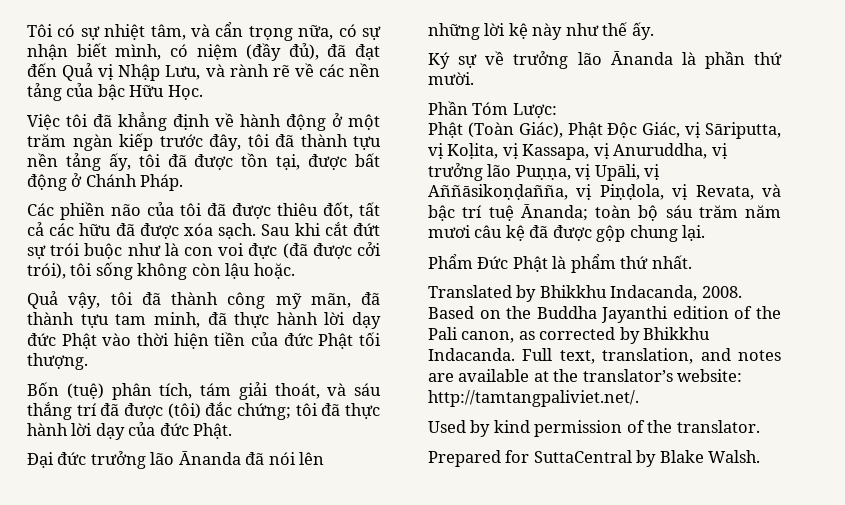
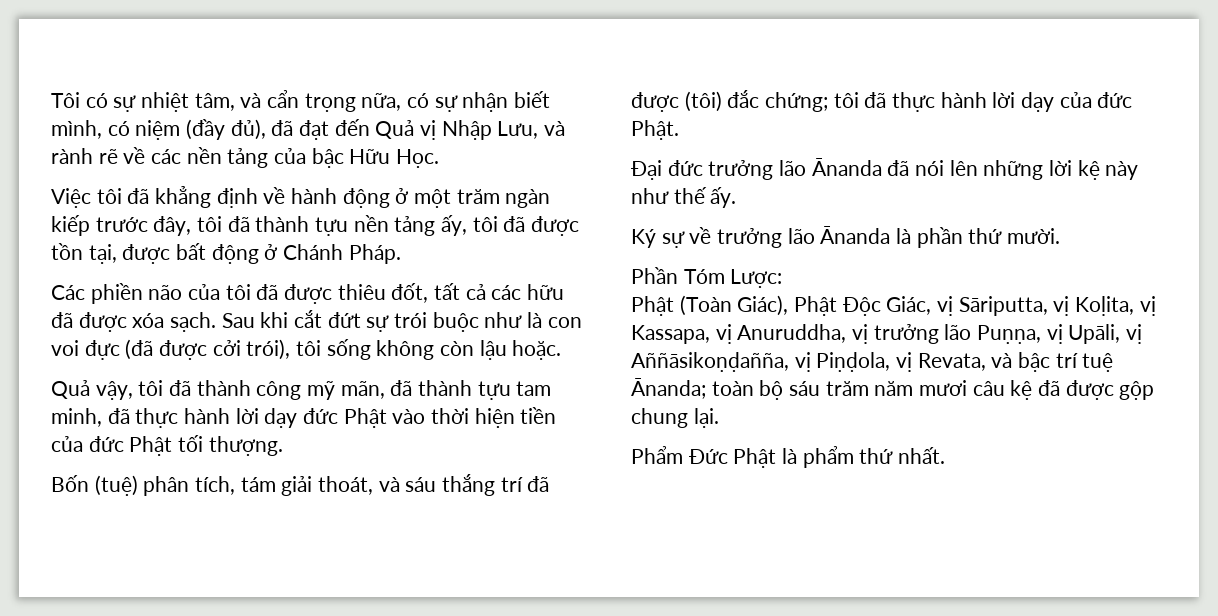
- Translated by Bhikkhu Indacanda, 2008. Based on the Buddha Jayanthi edition of the Pali canon, as corrected by Bhikkhu Indacanda. Full text, translation, and notes are available at the translator’s website: http://tamtangpaliviet.net/.
- Used by kind permission of the translator.
- Prepared for SuttaCentral by Blake Walsh.

